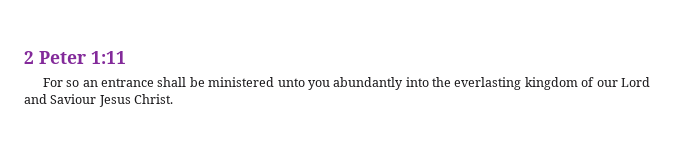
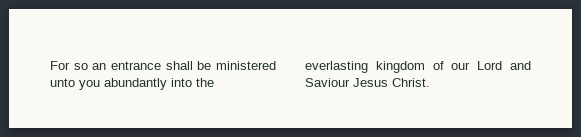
- 2 Peter 1:11

